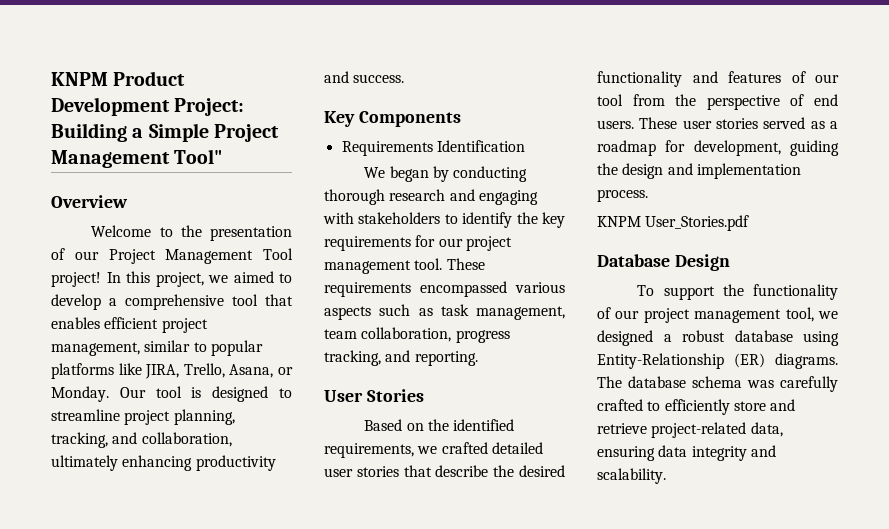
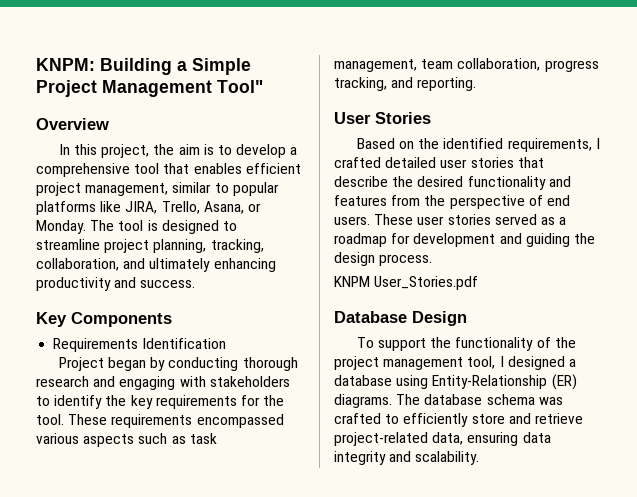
- KNPM Product Development Project: Building a Simple Project Management Tool"
+ KNPM: Building a Simple Project Management Tool"
- Welcome to the presentation of our Project Management Tool project! In this project, we aimed to develop a comprehensive tool that enables efficient project management, similar to popular platforms like JIRA, Trello, Asana, or Monday.
+ In this project, the aim is to develop a comprehensive tool that enables efficient project management, similar to popular platforms like JIRA, Trello, Asana, or Monday.
- Our tool is designed to streamline project planning, tracking, and collaboration, ultimately enhancing productivity and success.
+ The tool is designed to streamline project planning, tracking, collaboration, and ultimately enhancing productivity and success.
- We began by conducting thorough research and engaging with stakeholders to identify the key requirements for our project management tool.
+ Project began by conducting thorough research and engaging with stakeholders to identify the key requirements for the tool.
- Based on the identified requirements, we crafted detailed user stories that describe the desired functionality and features of our tool from the perspective of end users.
+ Based on the identified requirements, I crafted detailed user stories that describe the desired functionality and features from the perspective of end users.
- These user stories served as a roadmap for development, guiding the design and implementation process.
+ These user stories served as a roadmap for development and guiding the design process.
- To support the functionality of our project management tool, we designed a robust database using Entity-Relationship (ER) diagrams.
+ To support the functionality of the project management tool, I designed a database using Entity-Relationship (ER) diagrams.
- The database schema was carefully crafted to efficiently store and retrieve project-related data, ensuring data integrity and scalability.
+ The database schema was crafted to efficiently store and retrieve project-related data, ensuring data integrity and scalability.

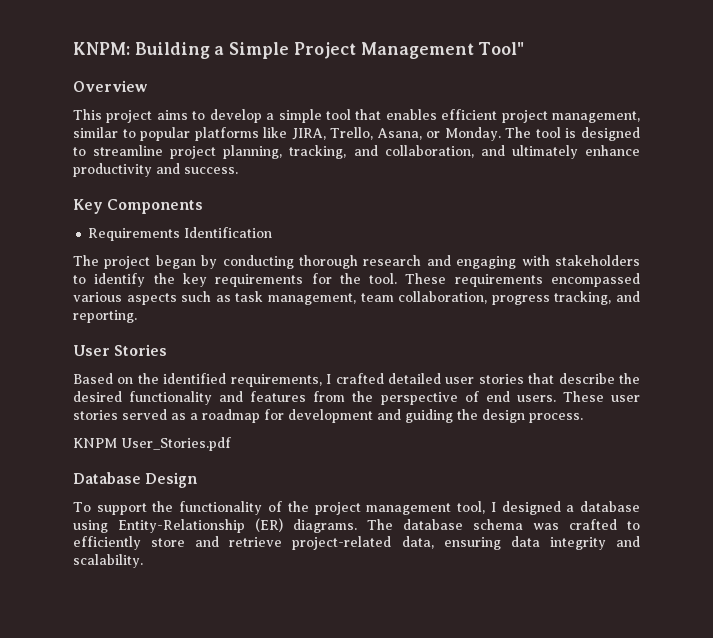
- In this project, the aim is to develop a comprehensive tool that enables efficient project management, similar to popular platforms like JIRA, Trello, Asana, or Monday.
+ This project aims to develop a simple tool that enables efficient project management, similar to popular platforms like JIRA, Trello, Asana, or Monday.
- The tool is designed to streamline project planning, tracking, collaboration, and ultimately enhancing productivity and success.
+ The tool is designed to streamline project planning, tracking, and collaboration, and ultimately enhance productivity and success.
- Project began by conducting thorough research and engaging with stakeholders to identify the key requirements for the tool.
+ The project began by conducting thorough research and engaging with stakeholders to identify the key requirements for the tool.

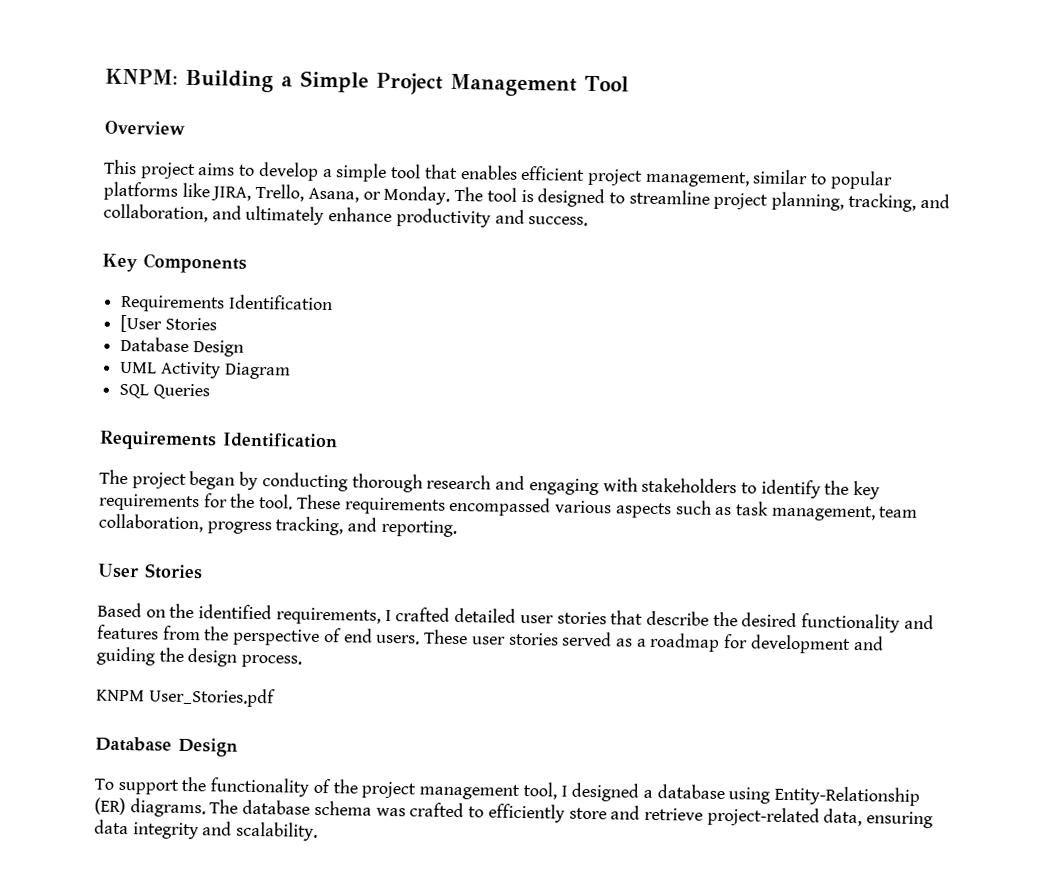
- KNPM: Building a Simple Project Management Tool"
+ KNPM: Building a Simple Project Management Tool
+ [User Stories
+ Database Design
+ UML Activity Diagram
+ SQL Queries
+ Requirements Identification

